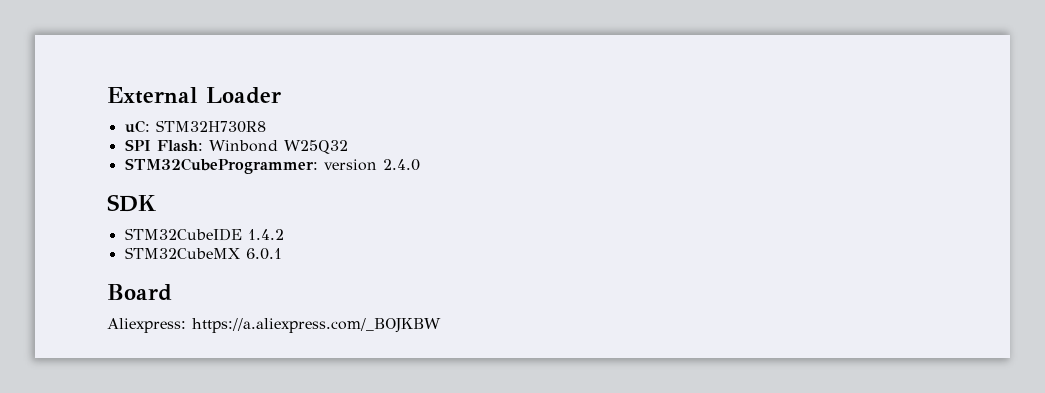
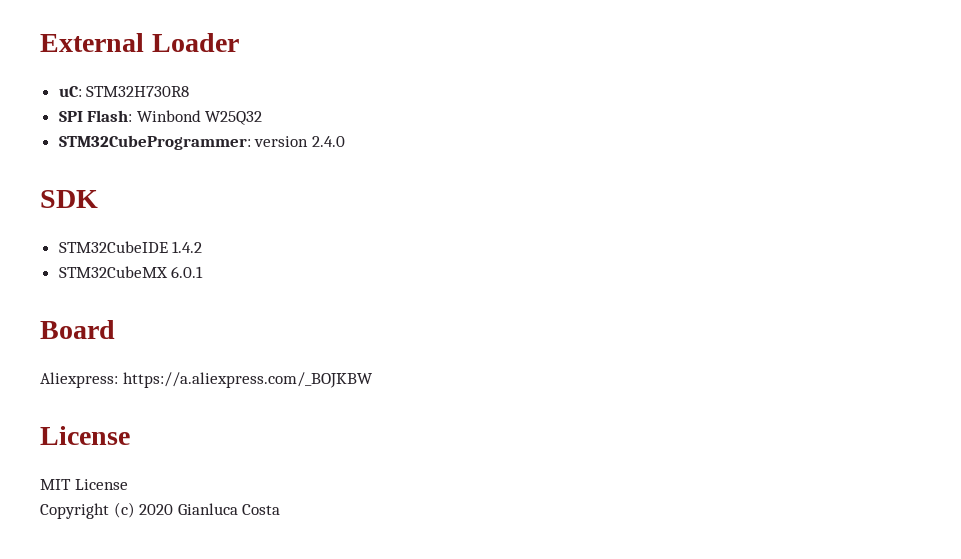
  Aliexpress: https://a.aliexpress.com/_BOJKBW
+ License
+ MIT License
+ Copyright (c) 2020 Gianluca Costa

